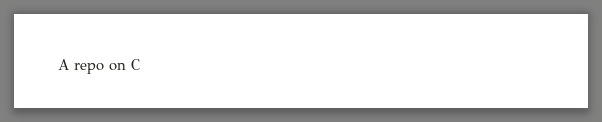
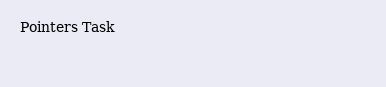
- A repo on C
+ Pointers Task

